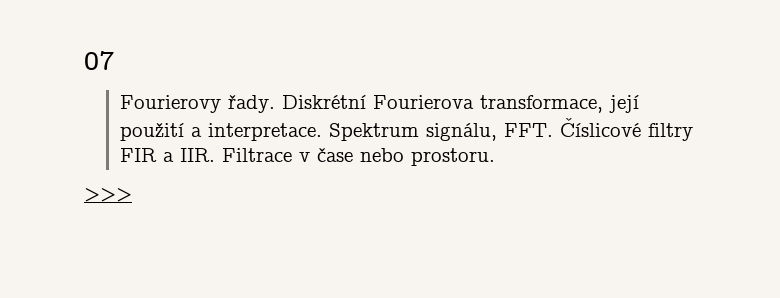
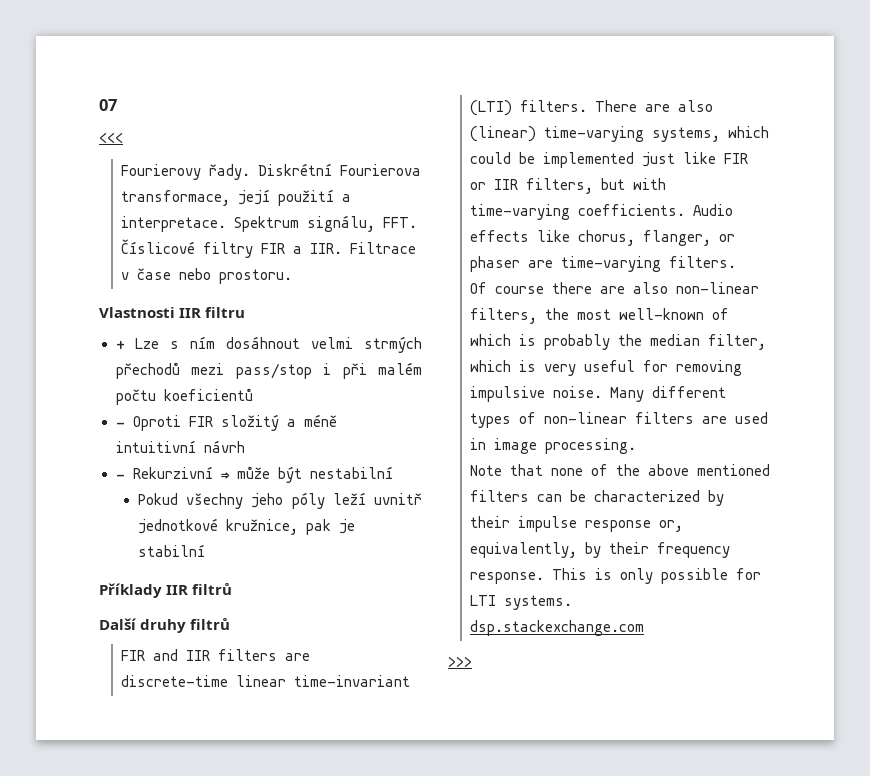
+ <<<
+ Vlastnosti IIR filtru
+ + Lze s ním dosáhnout velmi strmých přechodů mezi pass/stop i při malém počtu koeficientů
+ - Oproti FIR složitý a méně intuitivní návrh
+ - Rekurzivní ⇒ může být nestabilní
+ Pokud všechny jeho póly leží uvnitř jednotkové kružnice, pak je stabilní
+ Příklady IIR filtrů
+ Další druhy filtrů
+ FIR and IIR filters are discrete-time linear time-invariant (LTI) filters. There are also (linear) time-varying systems, which could be implemented just like FIR or IIR filters, but with time-varying coefficients. Audio effects like chorus, flanger, or phaser are time-varying filters.
+ Of course there are also non-linear filters, the most well-known of which is probably the median filter, which is very useful for removing impulsive noise. Many different types of non-linear filters are used in image processing.
+ Note that none of the above mentioned filters can be characterized by their impulse response or, equivalently, by their frequency response. This is only possible for LTI systems.
+ dsp.stackexchange.com

